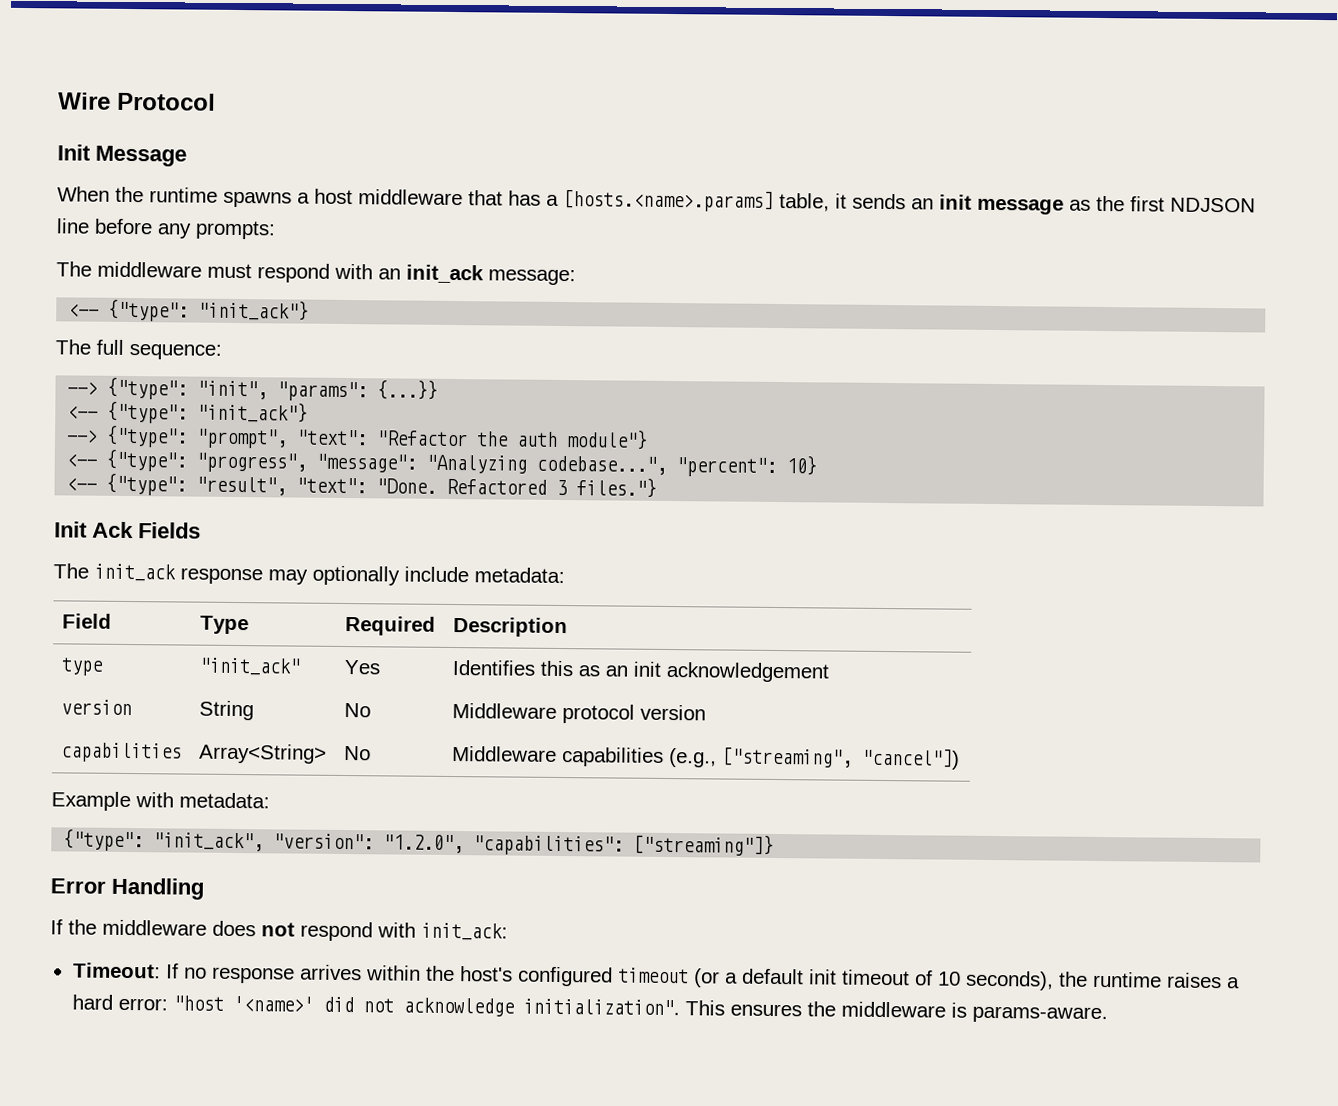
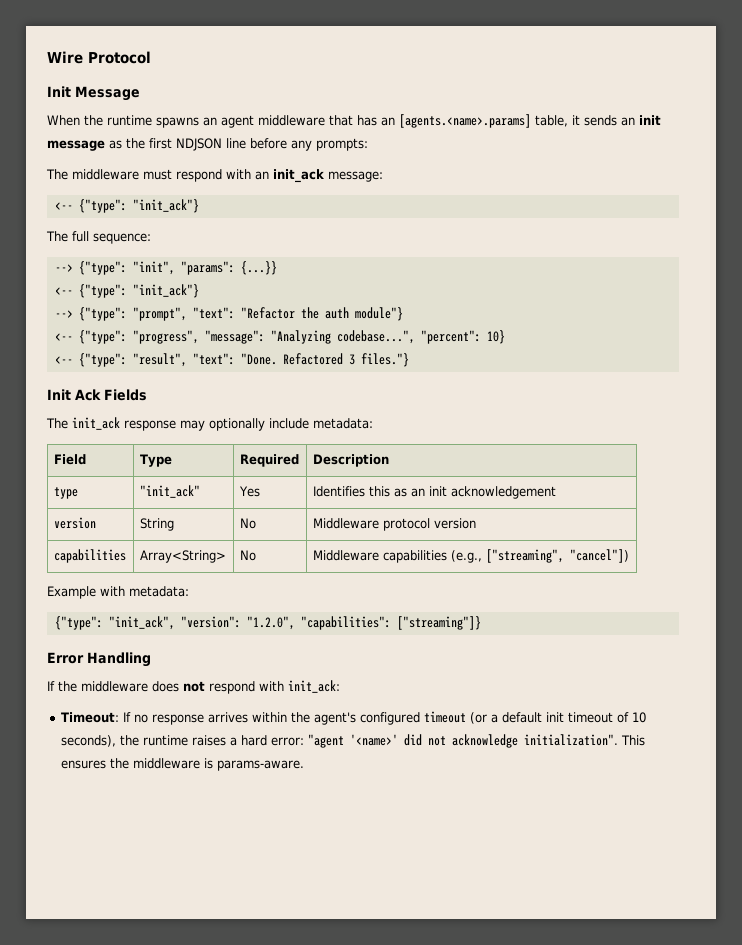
- When the runtime spawns a host middleware that has a [hosts.<name>.params] table, it sends an init message as the first NDJSON line before any prompts:
+ When the runtime spawns an agent middleware that has an [agents.<name>.params] table, it sends an init message as the first NDJSON line before any prompts:
- Timeout: If no response arrives within the host's configured timeout (or a default init timeout of 10 seconds), the runtime raises a hard error: "host '<name>' did not acknowledge initialization".
+ Timeout: If no response arrives within the agent's configured timeout (or a default init timeout of 10 seconds), the runtime raises a hard error: "agent '<name>' did not acknowledge initialization".

